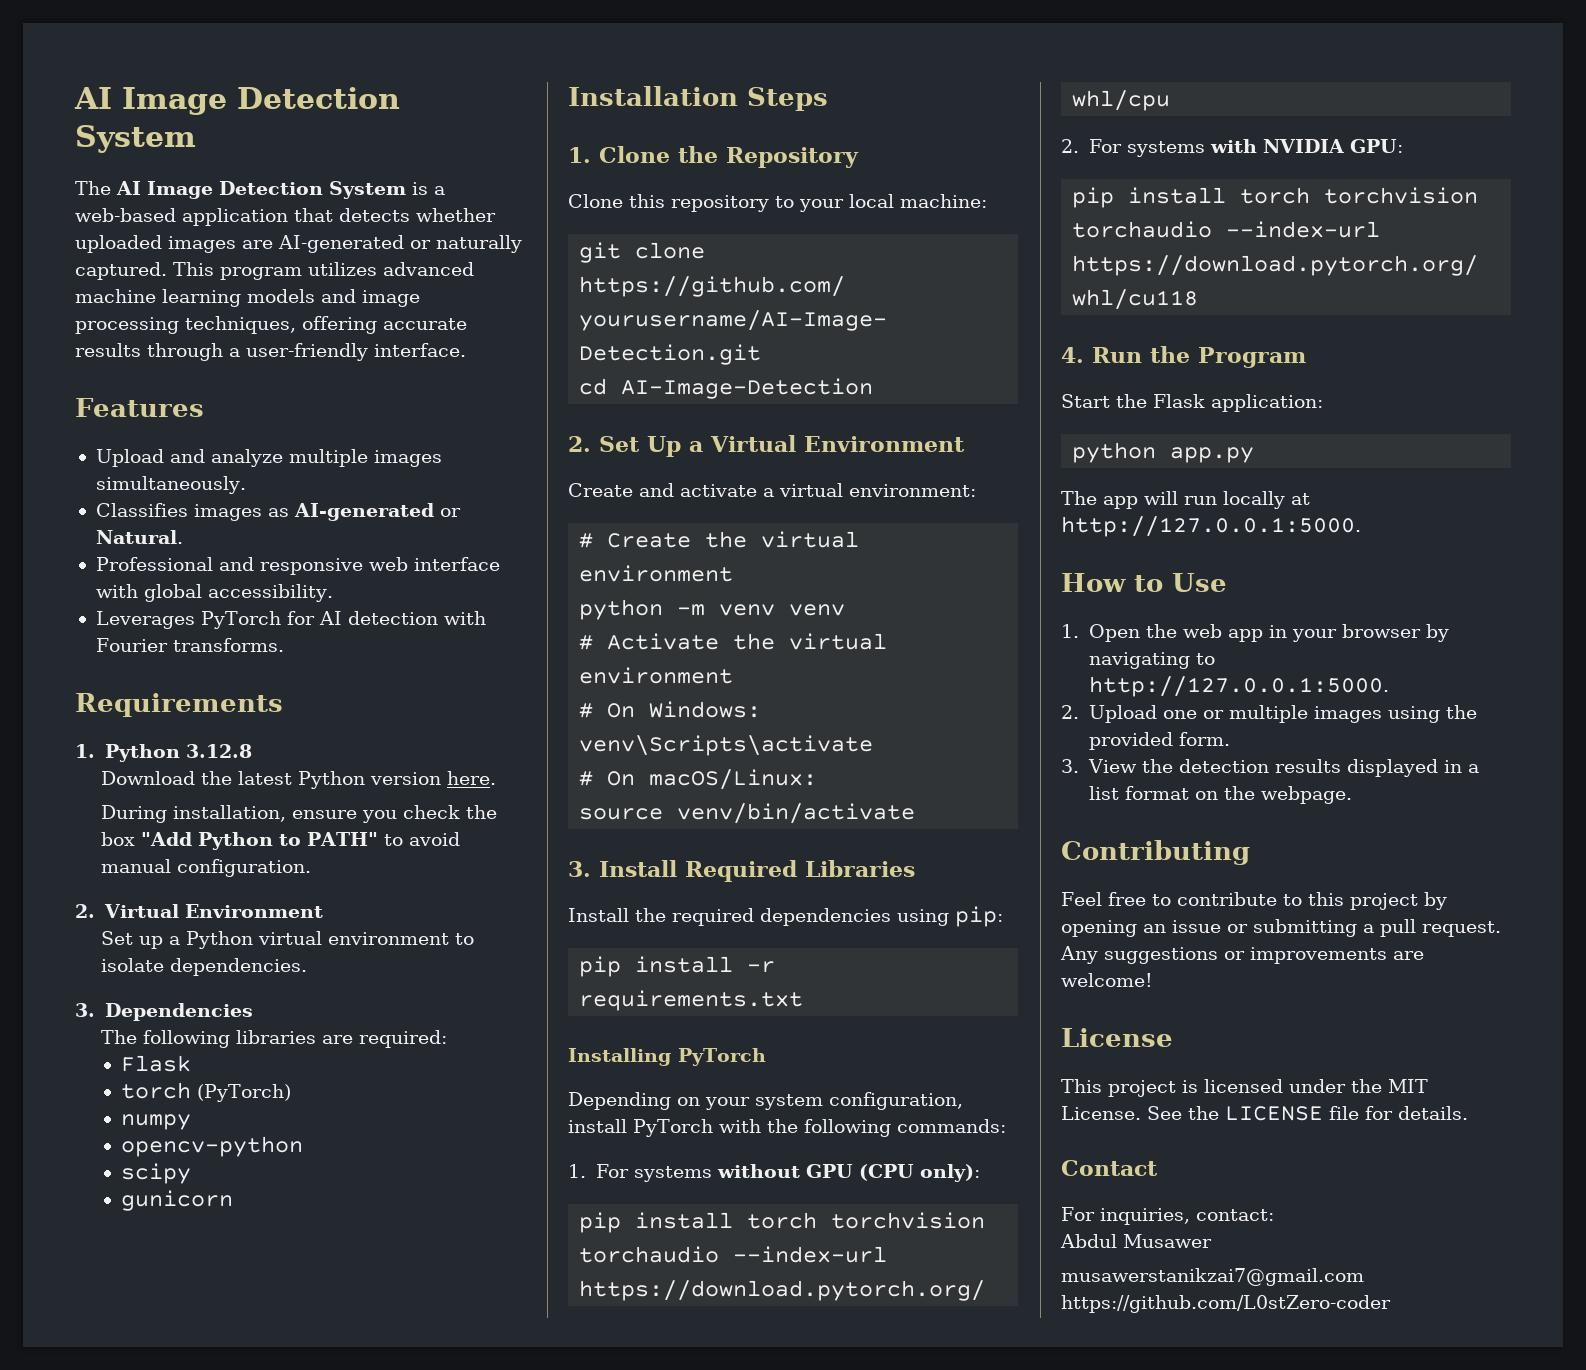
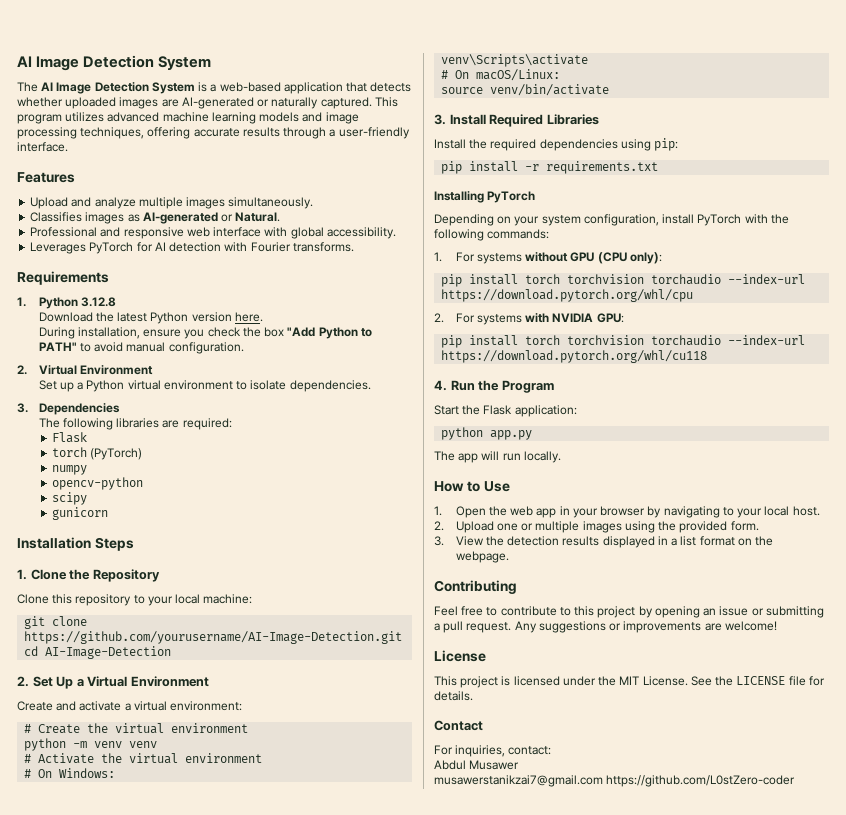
- The app will run locally at http://127.0.0.1:5000.
+ The app will run locally.
- 1. Open the web app in your browser by navigating to http://127.0.0.1:5000.
+ 1. Open the web app in your browser by navigating to your local host.

